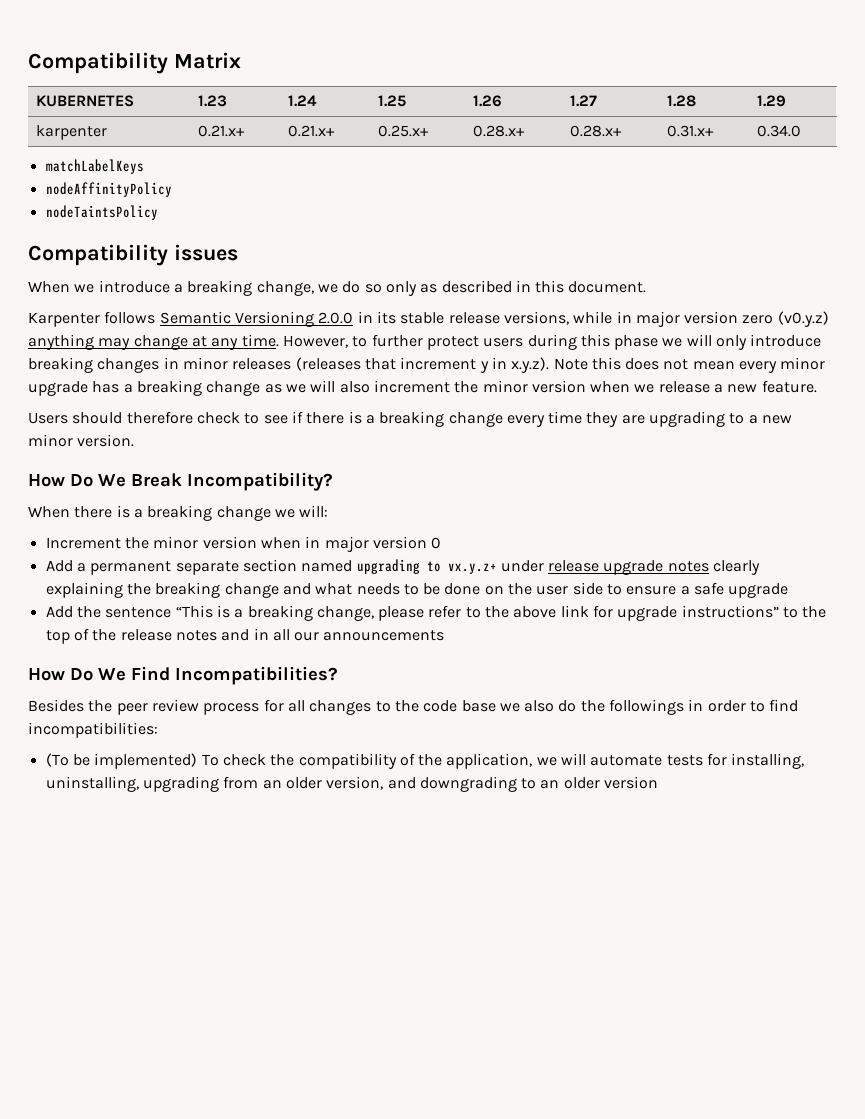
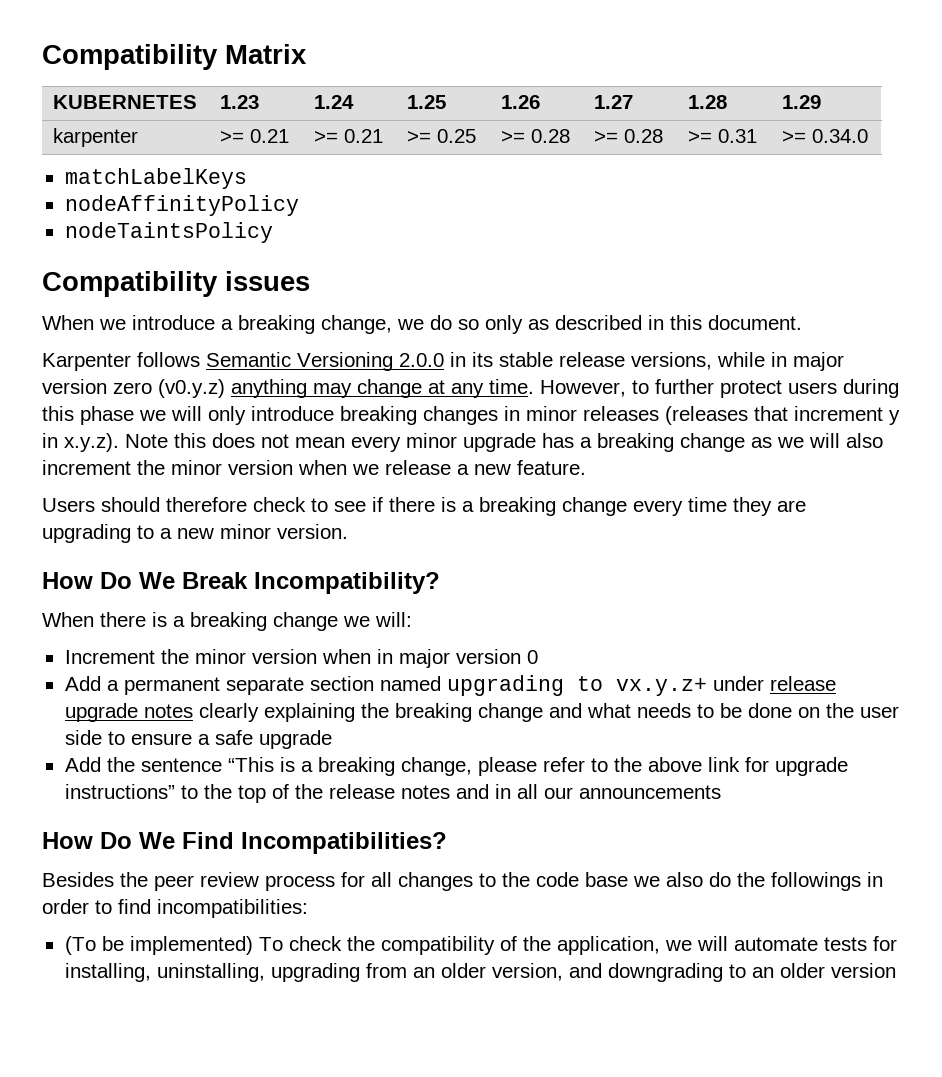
- karpenter | 0.21.x+ | 0.21.x+ | 0.25.x+ | 0.28.x+ | 0.28.x+ | 0.31.x+ | 0.34.0
+ karpenter | >= 0.21 | >= 0.21 | >= 0.25 | >= 0.28 | >= 0.28 | >= 0.31 | >= 0.34.0

